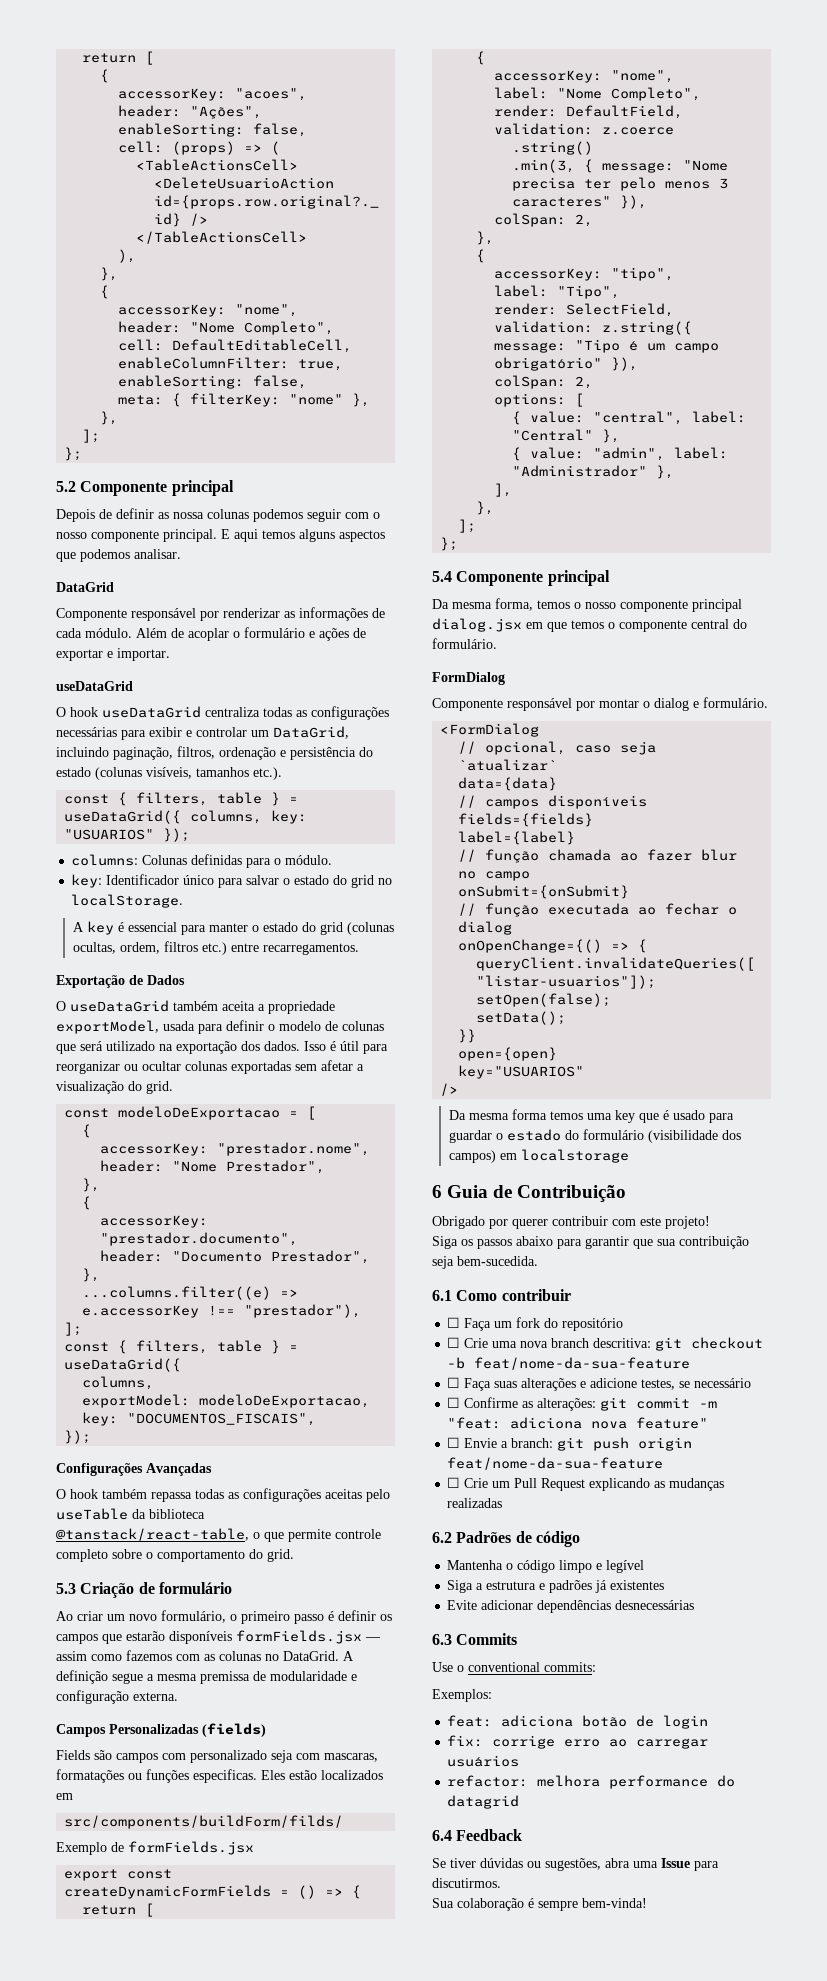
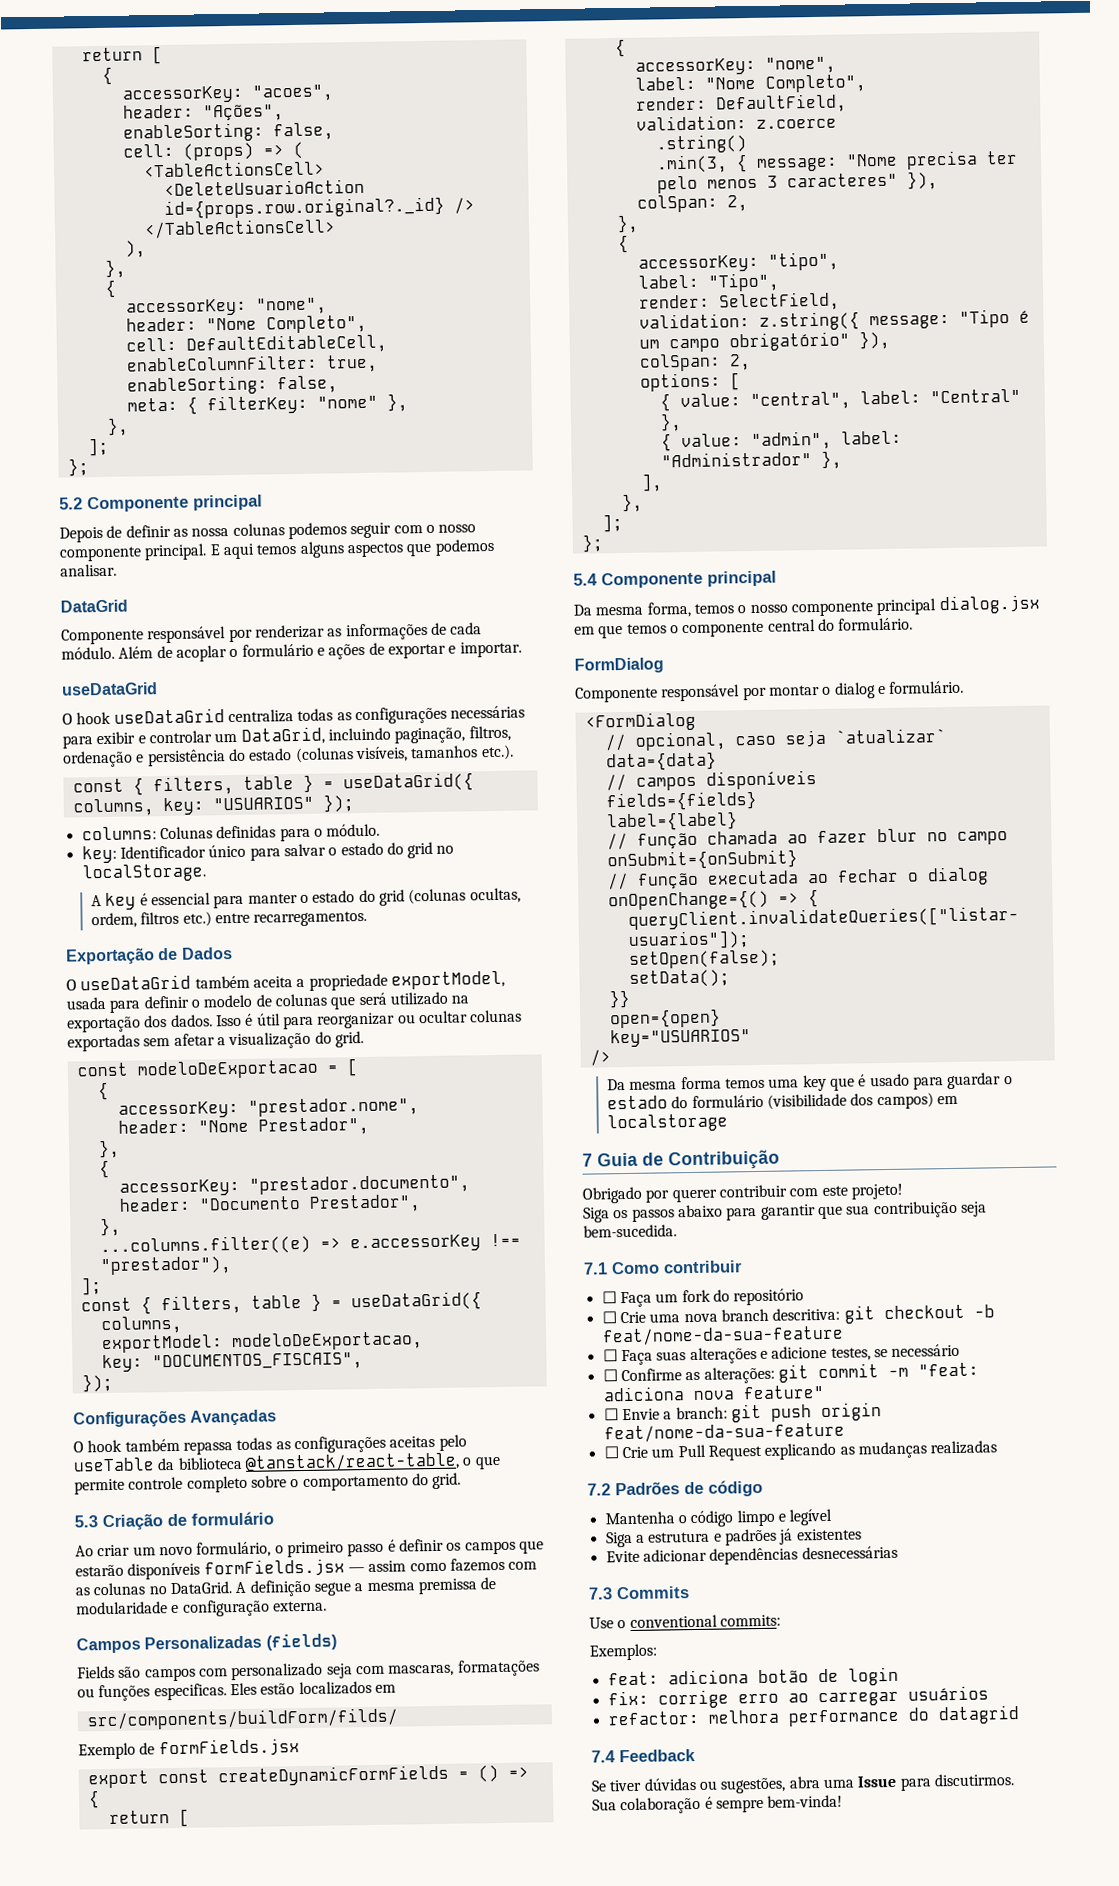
- 6 Guia de Contribuição
+ 7 Guia de Contribuição
- 6.1 Como contribuir
+ 7.1 Como contribuir
- 6.2 Padrões de código
+ 7.2 Padrões de código
- 6.3 Commits
+ 7.3 Commits
- 6.4 Feedback
+ 7.4 Feedback

